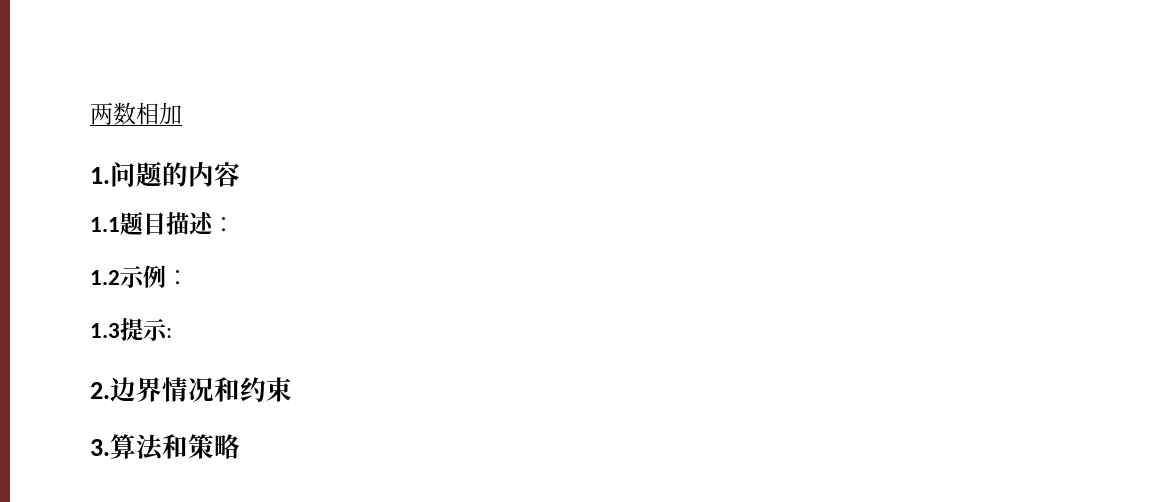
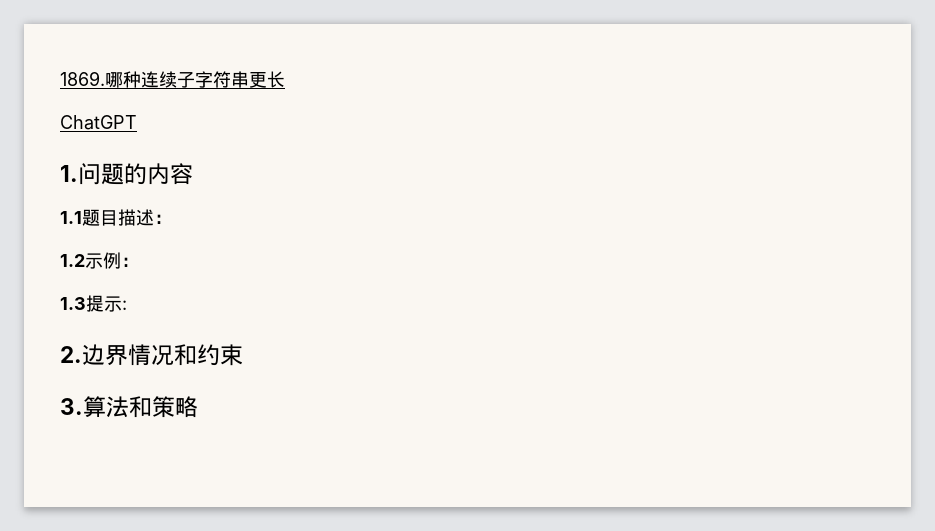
- 两数相加
+ 1869.哪种连续子字符串更长
+ ChatGPT

